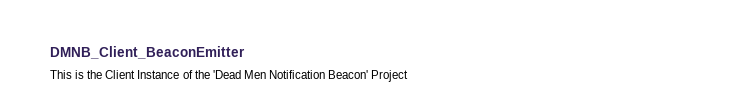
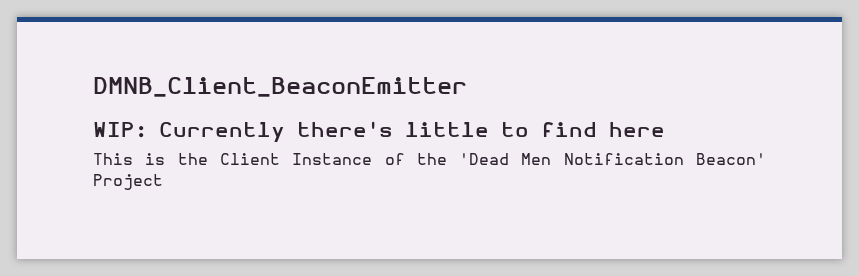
+ WIP: Currently there's little to find here

